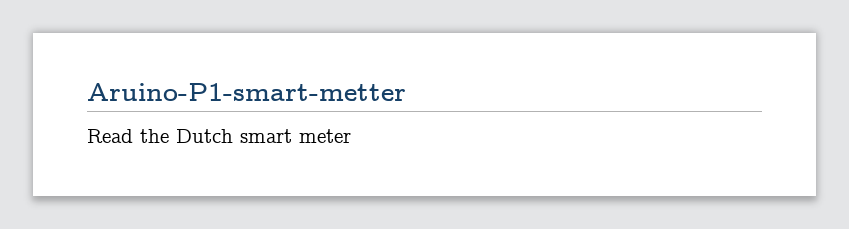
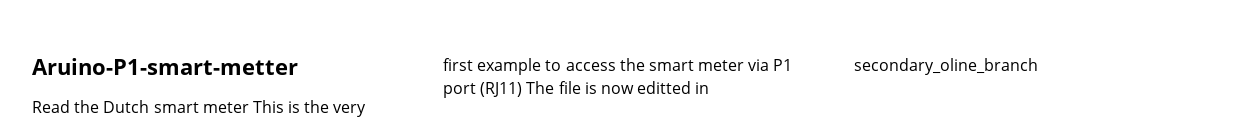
- Read the Dutch smart meter
+ Read the Dutch smart meter This is the very first example to access the smart meter via P1 port (RJ11) The file is now editted in secondary_oline_branch

